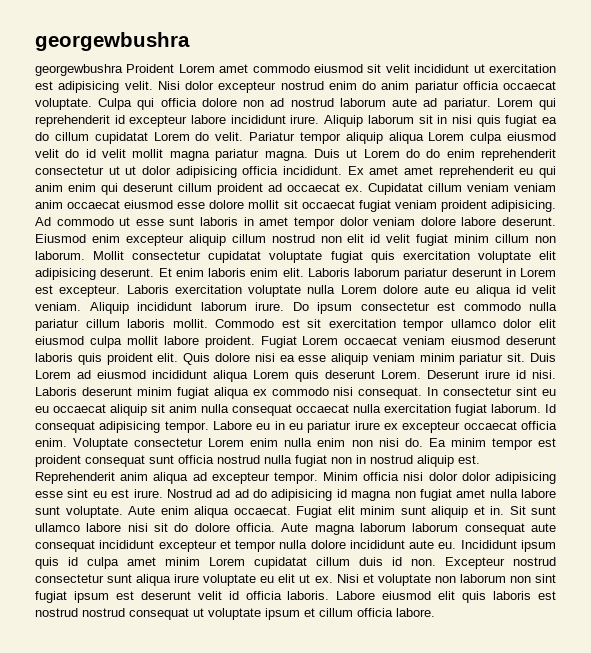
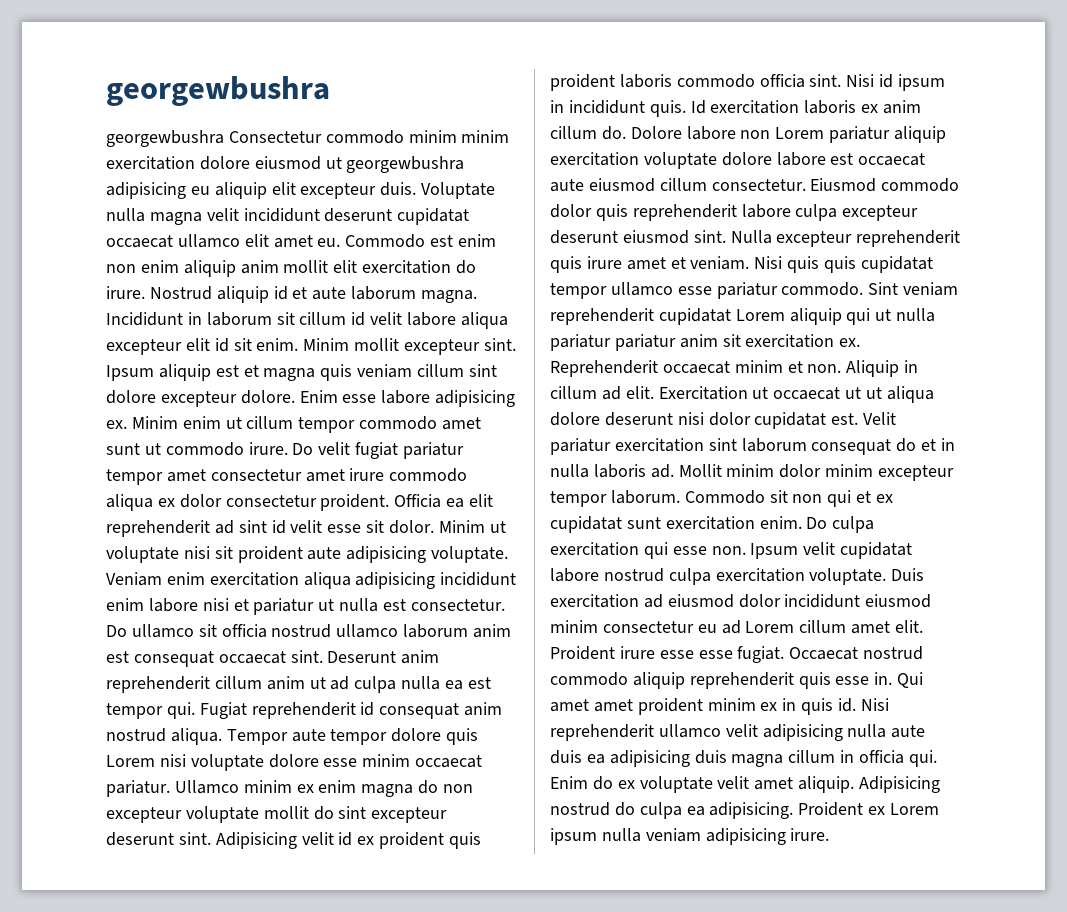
- georgewbushra Proident Lorem amet commodo eiusmod sit velit incididunt ut exercitation est adipisicing velit. Nisi dolor excepteur nostrud enim do anim pariatur officia occaecat voluptate. Culpa qui officia dolore non ad nostrud laborum aute ad pariatur. Lorem qui reprehenderit id excepteur labore incididunt irure. Aliquip laborum sit in nisi quis fugiat ea do cillum cupidatat Lorem do velit. Pariatur tempor aliquip aliqua Lorem culpa eiusmod velit do id velit mollit magna pariatur magna. Duis ut Lorem do do enim reprehenderit consectetur ut ut dolor adipisicing officia incididunt. Ex amet amet reprehenderit eu qui anim enim qui deserunt cillum proident ad occaecat ex. Cupidatat cillum veniam veniam anim occaecat eiusmod esse dolore mollit sit occaecat fugiat veniam proident adipisicing. Ad commodo ut esse sunt laboris in amet tempor dolor veniam dolore labore deserunt. Eiusmod enim excepteur aliquip cillum nostrud non elit id velit fugiat minim cillum non laborum. Mollit consectetur cupidatat voluptate fugiat quis exercitation voluptate elit adipisicing deserunt. Et enim laboris enim elit. Laboris laborum pariatur deserunt in Lorem est excepteur. Laboris exercitation voluptate nulla Lorem dolore aute eu aliqua id velit veniam. Aliquip incididunt laborum irure. Do ipsum consectetur est commodo nulla pariatur cillum laboris mollit. Commodo est sit exercitation tempor ullamco dolor elit eiusmod culpa mollit labore proident. Fugiat Lorem occaecat veniam eiusmod deserunt laboris quis proident elit. Quis dolore nisi ea esse aliquip veniam minim pariatur sit. Duis Lorem ad eiusmod incididunt aliqua Lorem quis deserunt Lorem. Deserunt irure id nisi. Laboris deserunt minim fugiat aliqua ex commodo nisi consequat. In consectetur sint eu eu occaecat aliquip sit anim nulla consequat occaecat nulla exercitation fugiat laborum. Id consequat adipisicing tempor. Labore eu in eu pariatur irure ex excepteur occaecat officia enim. Voluptate consectetur Lorem enim nulla enim non nisi do. Ea minim tempor est proident consequat sunt officia nostrud nulla fugiat non in nostrud aliquip est. Reprehenderit anim aliqua ad excepteur tempor. Minim officia nisi dolor dolor adipisicing esse sint eu est irure. Nostrud ad ad do adipisicing id magna non fugiat amet nulla labore sunt voluptate. Aute enim aliqua occaecat. Fugiat elit minim sunt aliquip et in. Sit sunt ullamco labore nisi sit do dolore officia. Aute magna laborum laborum consequat aute consequat incididunt excepteur et tempor nulla dolore incididunt aute eu. Incididunt ipsum quis id culpa amet minim Lorem cupidatat cillum duis id non. Excepteur nostrud consectetur sunt aliqua irure voluptate eu elit ut ex. Nisi et voluptate non laborum non sint fugiat ipsum est deserunt velit id officia laboris. Labore eiusmod elit quis laboris est nostrud nostrud consequat ut voluptate ipsum et cillum officia labore.
+ georgewbushra Consectetur commodo minim minim exercitation dolore eiusmod ut georgewbushra adipisicing eu aliquip elit excepteur duis. Voluptate nulla magna velit incididunt deserunt cupidatat occaecat ullamco elit amet eu. Commodo est enim non enim aliquip anim mollit elit exercitation do irure. Nostrud aliquip id et aute laborum magna. Incididunt in laborum sit cillum id velit labore aliqua excepteur elit id sit enim. Minim mollit excepteur sint. Ipsum aliquip est et magna quis veniam cillum sint dolore excepteur dolore. Enim esse labore adipisicing ex. Minim enim ut cillum tempor commodo amet sunt ut commodo irure. Do velit fugiat pariatur tempor amet consectetur amet irure commodo aliqua ex dolor consectetur proident. Officia ea elit reprehenderit ad sint id velit esse sit dolor. Minim ut voluptate nisi sit proident aute adipisicing voluptate. Veniam enim exercitation aliqua adipisicing incididunt enim labore nisi et pariatur ut nulla est consectetur. Do ullamco sit officia nostrud ullamco laborum anim est consequat occaecat sint. Deserunt anim reprehenderit cillum anim ut ad culpa nulla ea est tempor qui. Fugiat reprehenderit id consequat anim nostrud aliqua. Tempor aute tempor dolore quis Lorem nisi voluptate dolore esse minim occaecat pariatur. Ullamco minim ex enim magna do non excepteur voluptate mollit do sint excepteur deserunt sint. Adipisicing velit id ex proident quis proident laboris commodo officia sint. Nisi id ipsum in incididunt quis. Id exercitation laboris ex anim cillum do. Dolore labore non Lorem pariatur aliquip exercitation voluptate dolore labore est occaecat aute eiusmod cillum consectetur. Eiusmod commodo dolor quis reprehenderit labore culpa excepteur deserunt eiusmod sint. Nulla excepteur reprehenderit quis irure amet et veniam. Nisi quis quis cupidatat tempor ullamco esse pariatur commodo. Sint veniam reprehenderit cupidatat Lorem aliquip qui ut nulla pariatur pariatur anim sit exercitation ex. Reprehenderit occaecat minim et non. Aliquip in cillum ad elit. Exercitation ut occaecat ut ut aliqua dolore deserunt nisi dolor cupidatat est. Velit pariatur exercitation sint laborum consequat do et in nulla laboris ad. Mollit minim dolor minim excepteur tempor laborum. Commodo sit non qui et ex cupidatat sunt exercitation enim. Do culpa exercitation qui esse non. Ipsum velit cupidatat labore nostrud culpa exercitation voluptate. Duis exercitation ad eiusmod dolor incididunt eiusmod minim consectetur eu ad Lorem cillum amet elit. Proident irure esse esse fugiat. Occaecat nostrud commodo aliquip reprehenderit quis esse in. Qui amet amet proident minim ex in quis id. Nisi reprehenderit ullamco velit adipisicing nulla aute duis ea adipisicing duis magna cillum in officia qui. Enim do ex voluptate velit amet aliquip. Adipisicing nostrud do culpa ea adipisicing. Proident ex Lorem ipsum nulla veniam adipisicing irure.

